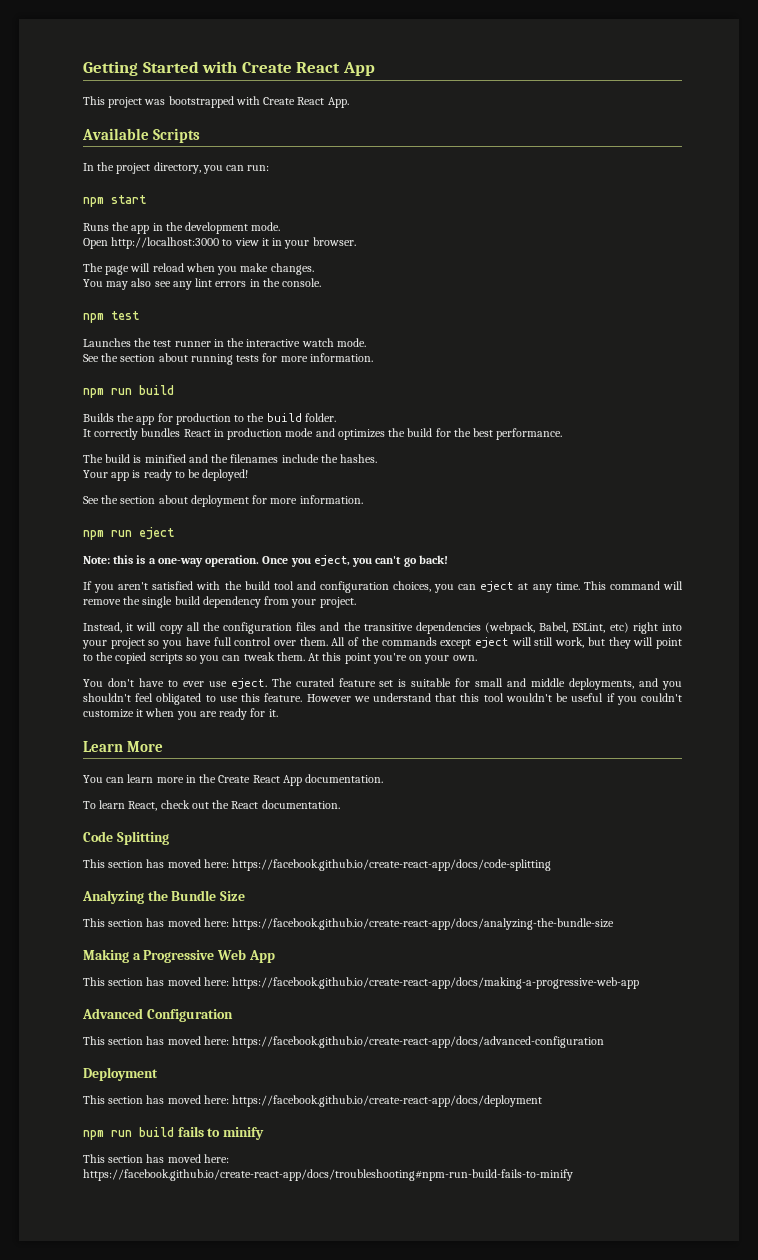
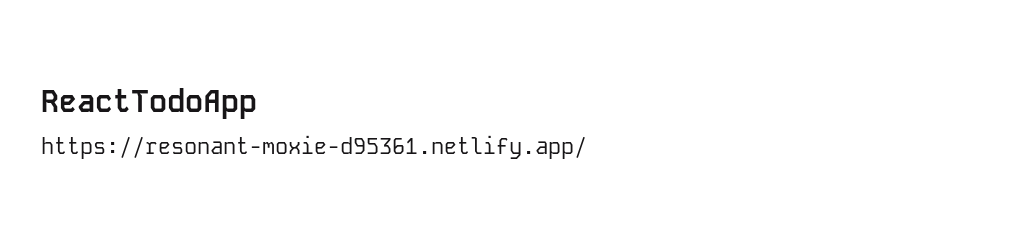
- Getting Started with Create React App
- This project was bootstrapped with Create React App.
- Available Scripts
- In the project directory, you can run:
- npm start
- Runs the app in the development mode.
- Open http://localhost:3000 to view it in your browser.
- The page will reload when you make changes.
- You may also see any lint errors in the console.
- npm test
- Launches the test runner in the interactive watch mode.
- See the section about running tests for more information.
- npm run build
- Builds the app for production to the build folder.
- It correctly bundles React in production mode and optimizes the build for the best performance.
- The build is minified and the filenames include the hashes.
- Your app is ready to be deployed!
- See the section about deployment for more information.
- npm run eject
- Note: this is a one-way operation. Once you eject, you can't go back!
- If you aren't satisfied with the build tool and configuration choices, you can eject at any time. This command will remove the single build dependency from your project.
- Instead, it will copy all the configuration files and the transitive dependencies (webpack, Babel, ESLint, etc) right into your project so you have full control over them. All of the commands except eject will still work, but they will point to the copied scripts so you can tweak them. At this point you're on your own.
- You don't have to ever use eject. The curated feature set is suitable for small and middle deployments, and you shouldn't feel obligated to use this feature. However we understand that this tool wouldn't be useful if you couldn't customize it when you are ready for it.
- Learn More
- You can learn more in the Create React App documentation.
- To learn React, check out the React documentation.
- Code Splitting
- This section has moved here: https://facebook.github.io/create-react-app/docs/code-splitting
- Analyzing the Bundle Size
- This section has moved here: https://facebook.github.io/create-react-app/docs/analyzing-the-bundle-size
- Making a Progressive Web App
- This section has moved here: https://facebook.github.io/create-react-app/docs/making-a-progressive-web-app
- Advanced Configuration
- This section has moved here: https://facebook.github.io/create-react-app/docs/advanced-configuration
- Deployment
- This section has moved here: https://facebook.github.io/create-react-app/docs/deployment
- npm run build fails to minify
- This section has moved here: https://facebook.github.io/create-react-app/docs/troubleshooting#npm-run-build-fails-to-minify
+ ReactTodoApp
+ https://resonant-moxie-d95361.netlify.app/

